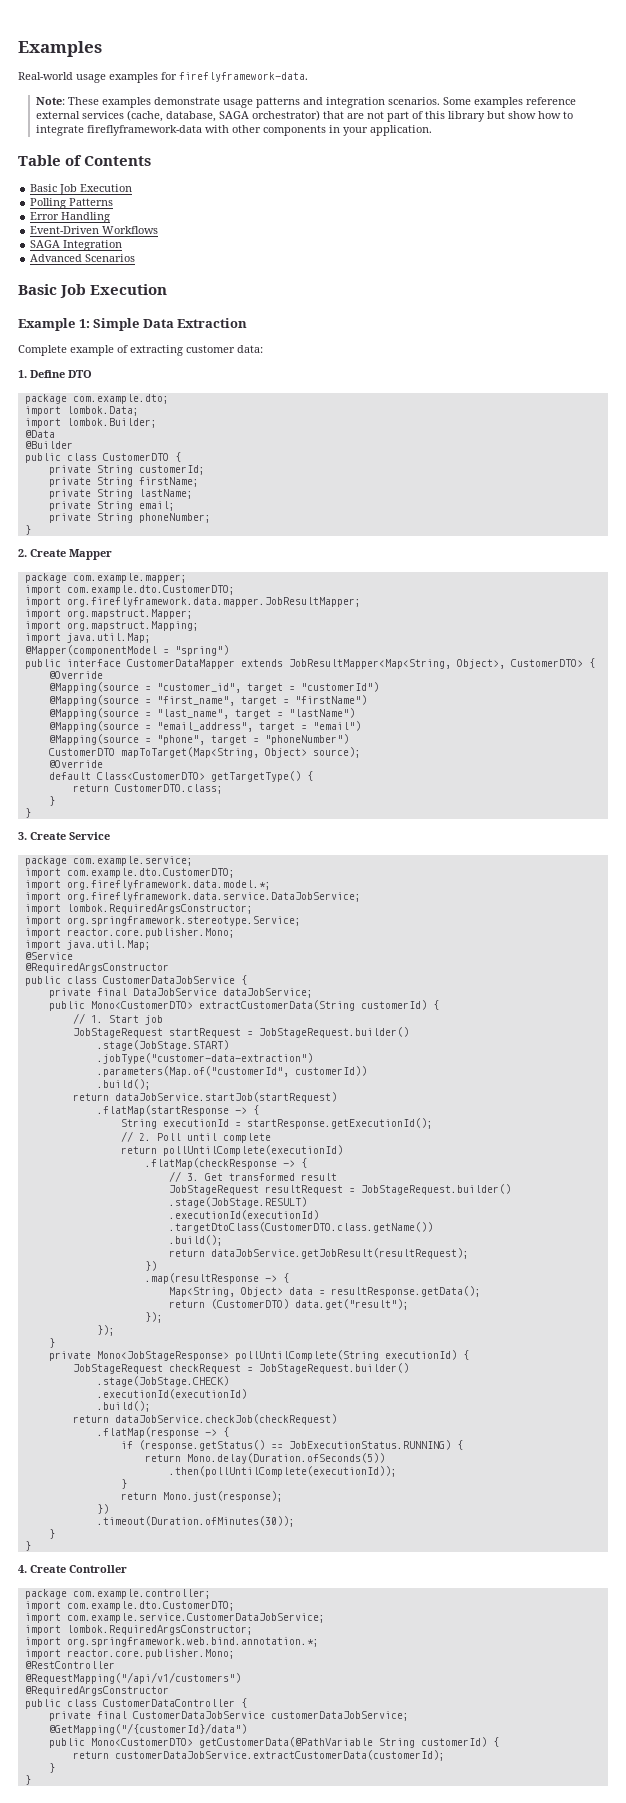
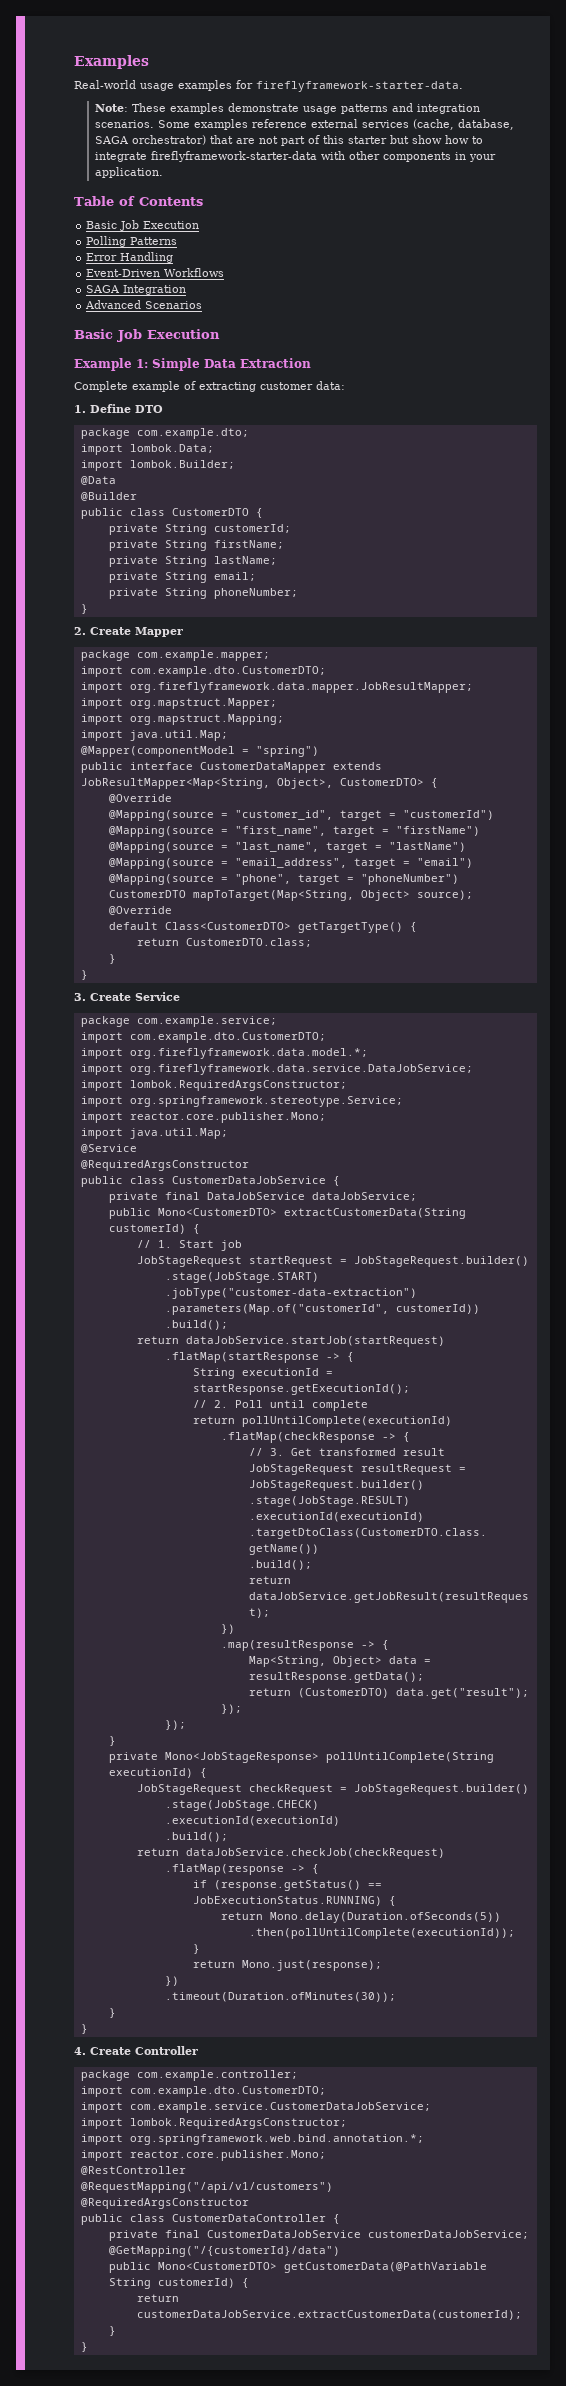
- Real-world usage examples for fireflyframework-data.
+ Real-world usage examples for fireflyframework-starter-data.
- Some examples reference external services (cache, database, SAGA orchestrator) that are not part of this library but show how to integrate fireflyframework-data with other components in your application.
+ Some examples reference external services (cache, database, SAGA orchestrator) that are not part of this starter but show how to integrate fireflyframework-starter-data with other components in your application.

